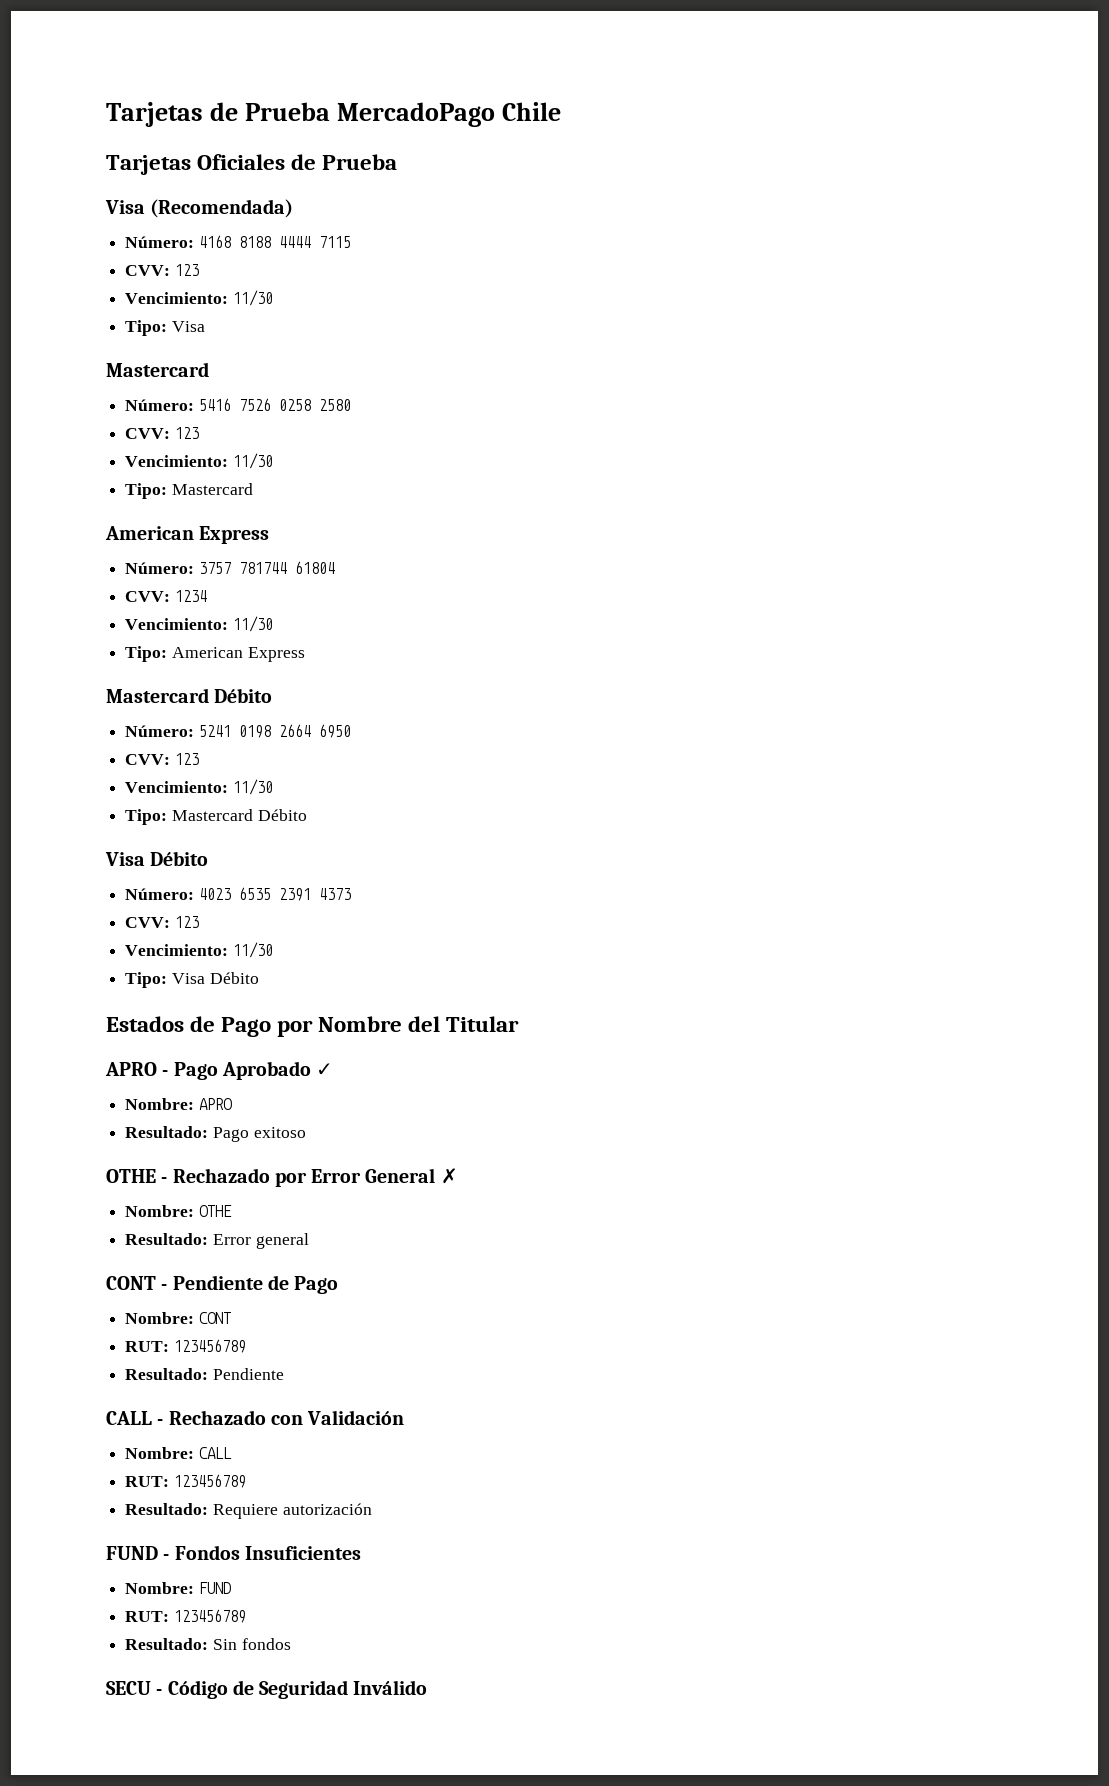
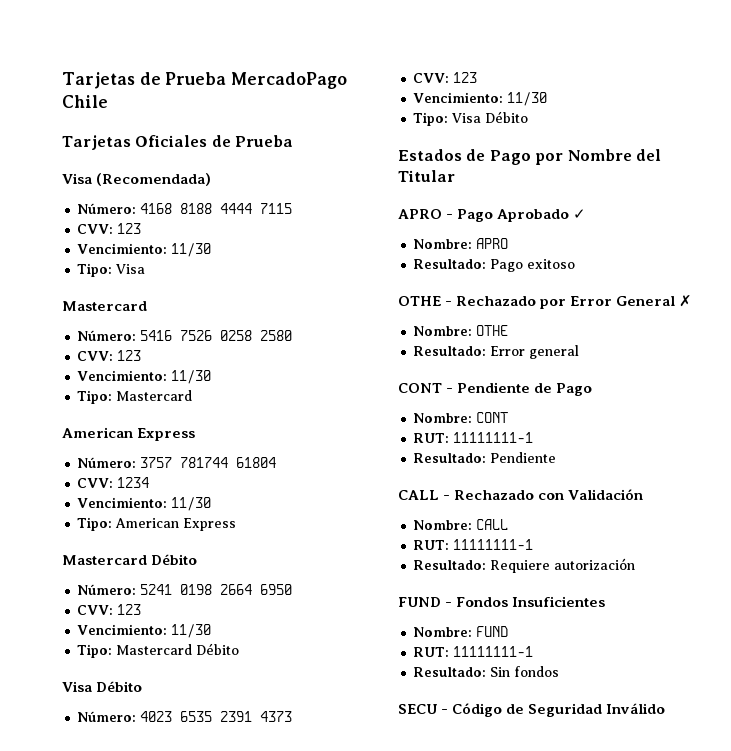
  Nombre: CONT
- RUT: 123456789
+ RUT: 11111111-1
  Nombre: CALL
- RUT: 123456789
+ RUT: 11111111-1
  Nombre: FUND
- RUT: 123456789
+ RUT: 11111111-1

